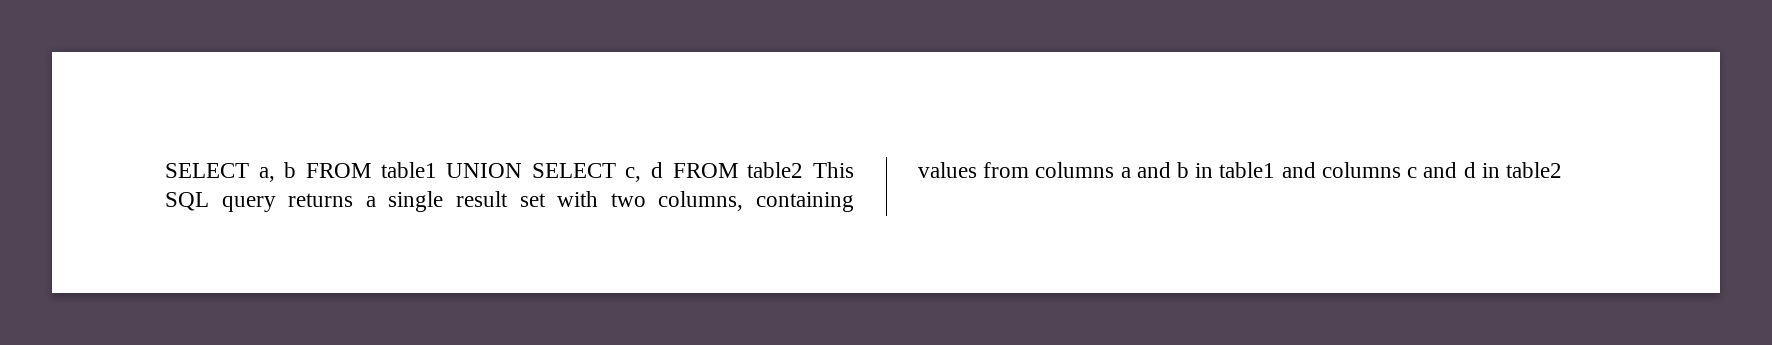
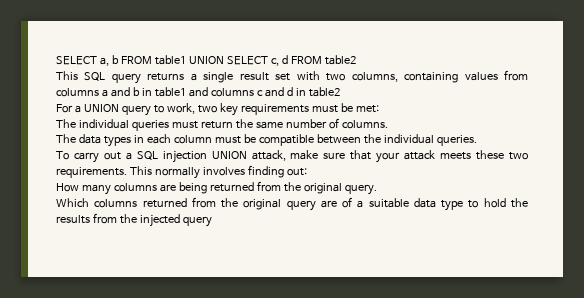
- SELECT a, b FROM table1 UNION SELECT c, d FROM table2 This SQL query returns a single result set with two columns, containing values from columns a and b in table1 and columns c and d in table2
+ SELECT a, b FROM table1 UNION SELECT c, d FROM table2
+ This SQL query returns a single result set with two columns, containing values from columns a and b in table1 and columns c and d in table2
+ For a UNION query to work, two key requirements must be met:
+ The individual queries must return the same number of columns.
+ The data types in each column must be compatible between the individual queries.
+ To carry out a SQL injection UNION attack, make sure that your attack meets these two requirements. This normally involves finding out:
+ How many columns are being returned from the original query.
+ Which columns returned from the original query are of a suitable data type to hold the results from the injected query

